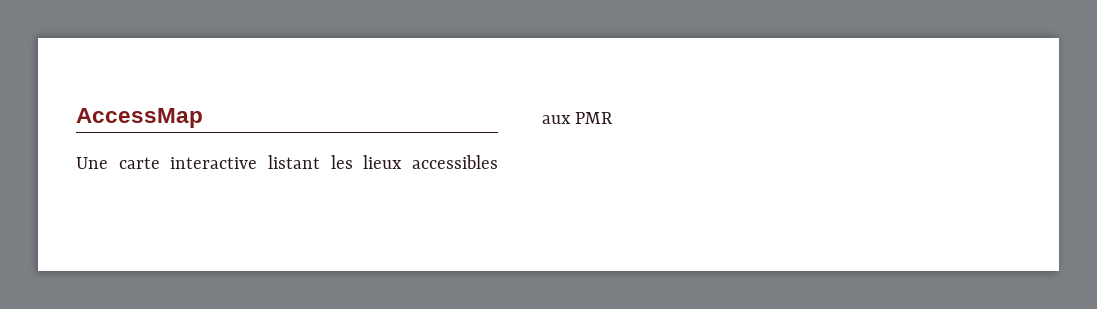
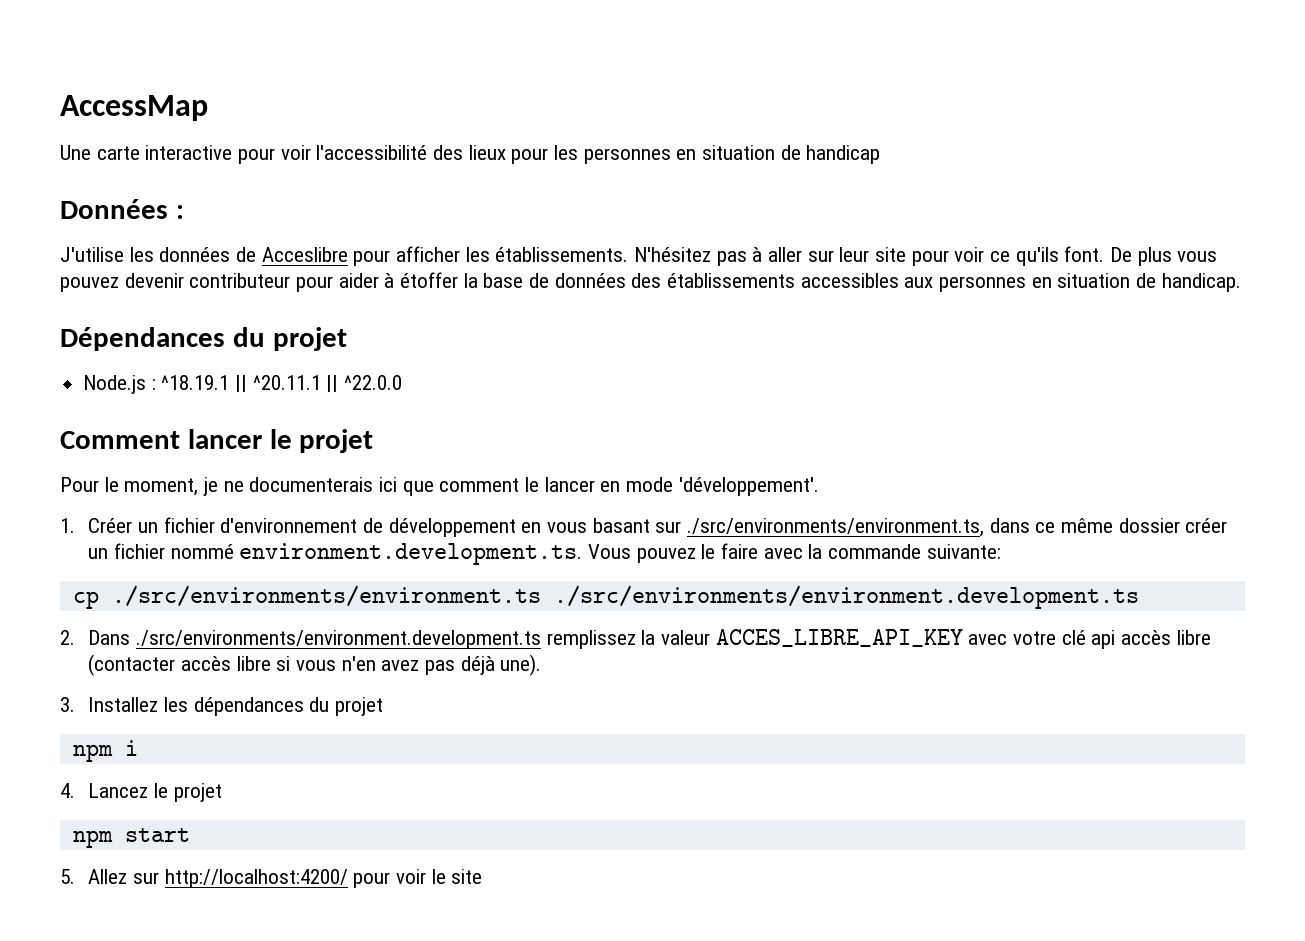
- Une carte interactive listant les lieux accessibles aux PMR
+ Une carte interactive pour voir l'accessibilité des lieux pour les personnes en situation de handicap
+ Données :
+ J'utilise les données de Acceslibre pour afficher les établissements. N'hésitez pas à aller sur leur site pour voir ce qu'ils font. De plus vous pouvez devenir contributeur pour aider à étoffer la base de données des établissements accessibles aux personnes en situation de handicap.
+ Dépendances du projet
+ Node.js : ^18.19.1 || ^20.11.1 || ^22.0.0
+ Comment lancer le projet
+ Pour le moment, je ne documenterais ici que comment le lancer en mode 'développement'.
+ 1. Créer un fichier d'environnement de développement en vous basant sur ./src/environments/environment.ts, dans ce même dossier créer un fichier nommé environment.development.ts. Vous pouvez le faire avec la commande suivante:
+ cp ./src/environments/environment.ts ./src/environments/environment.development.ts
+ 2. Dans ./src/environments/environment.development.ts remplissez la valeur ACCES_LIBRE_API_KEY avec votre clé api accès libre (contacter accès libre si vous n'en avez pas déjà une).
+ 3. Installez les dépendances du projet
+ npm i
+ 4. Lancez le projet
+ npm start
+ 5. Allez sur http://localhost:4200/ pour voir le site

